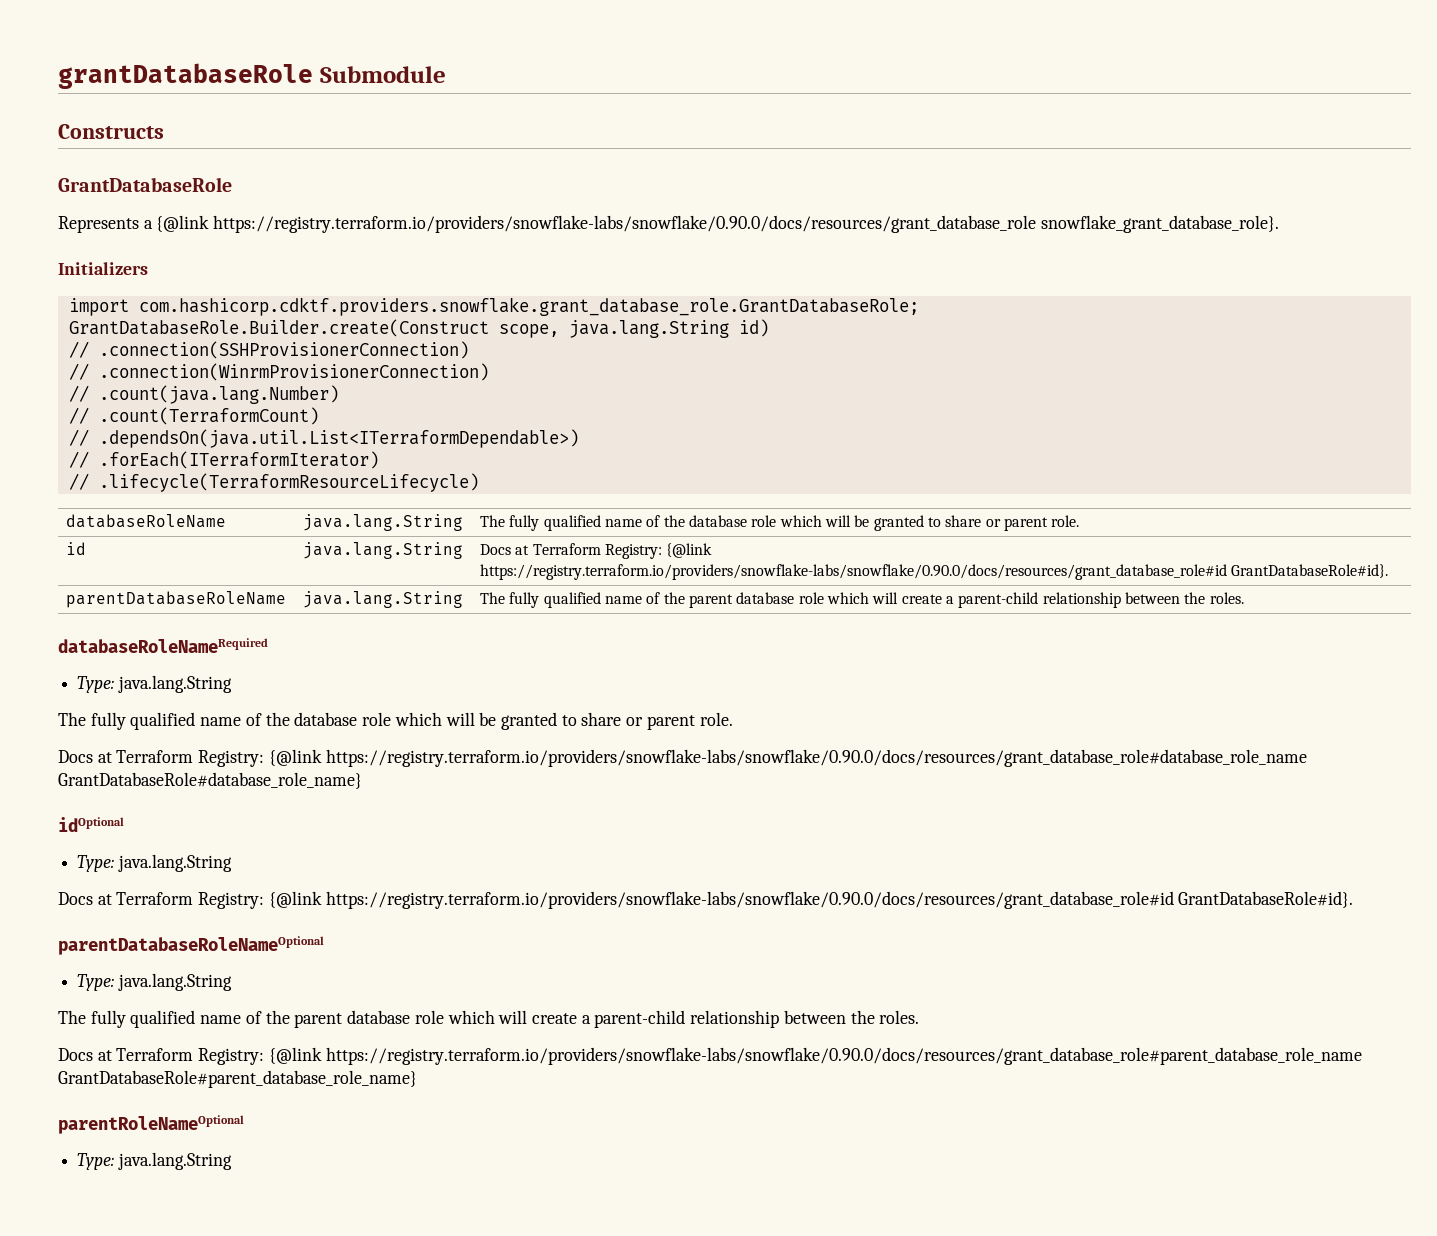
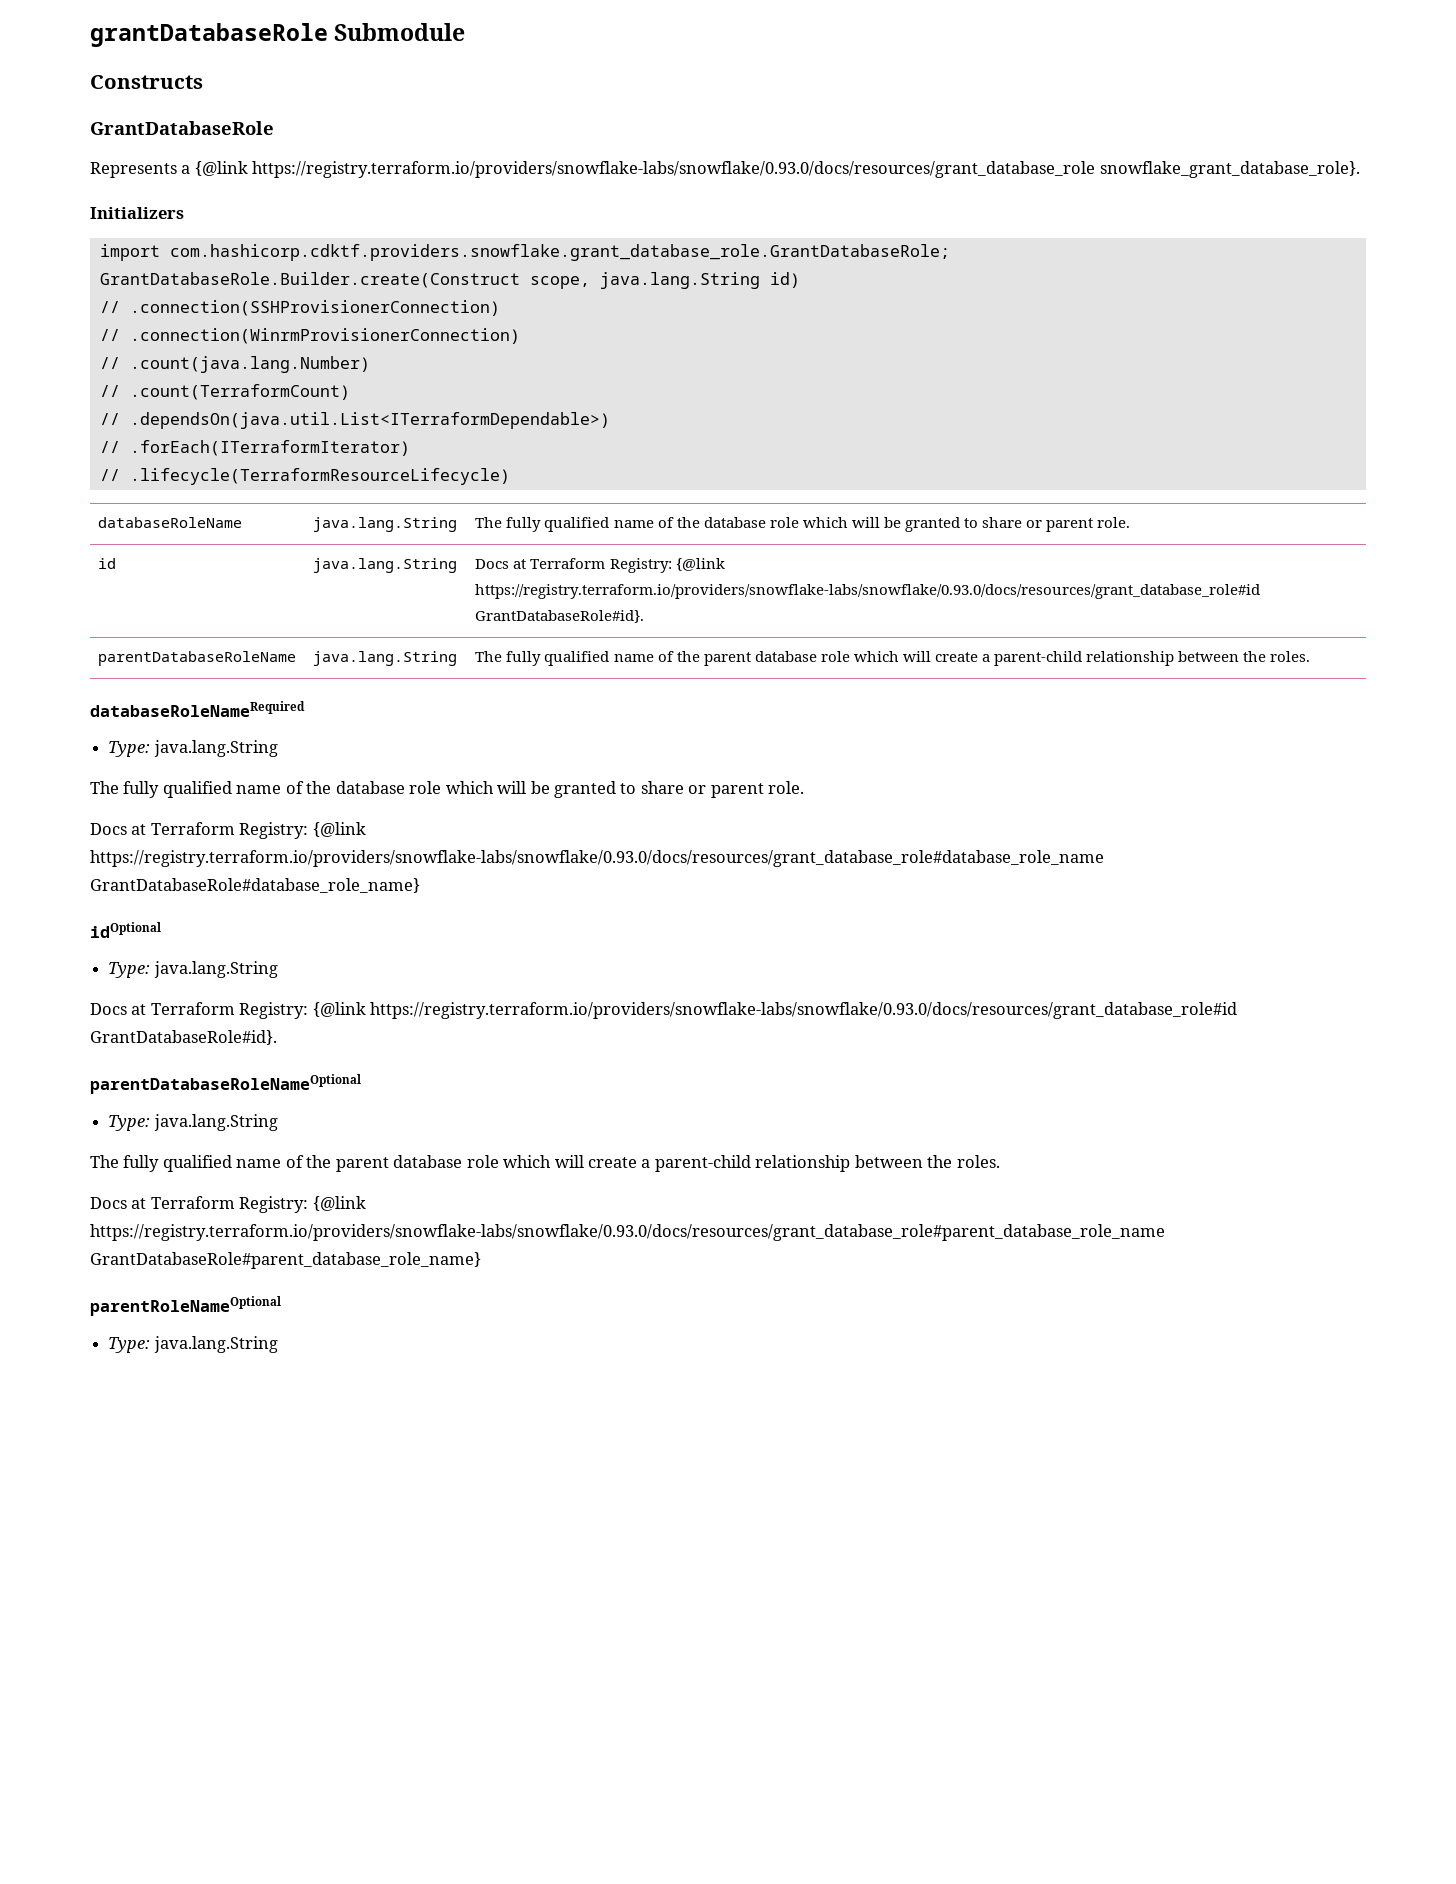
- Represents a {@link https://registry.terraform.io/providers/snowflake-labs/snowflake/0.90.0/docs/resources/grant_database_role snowflake_grant_database_role}.
+ Represents a {@link https://registry.terraform.io/providers/snowflake-labs/snowflake/0.93.0/docs/resources/grant_database_role snowflake_grant_database_role}.
- id | java.lang.String | Docs at Terraform Registry: {@link https://registry.terraform.io/providers/snowflake-labs/snowflake/0.90.0/docs/resources/grant_database_role#id GrantDatabaseRole#id}.
+ id | java.lang.String | Docs at Terraform Registry: {@link https://registry.terraform.io/providers/snowflake-labs/snowflake/0.93.0/docs/resources/grant_database_role#id GrantDatabaseRole#id}.
- Docs at Terraform Registry: {@link https://registry.terraform.io/providers/snowflake-labs/snowflake/0.90.0/docs/resources/grant_database_role#database_role_name GrantDatabaseRole#database_role_name}
+ Docs at Terraform Registry: {@link https://registry.terraform.io/providers/snowflake-labs/snowflake/0.93.0/docs/resources/grant_database_role#database_role_name GrantDatabaseRole#database_role_name}
  idOptional
  Type: java.lang.String
- Docs at Terraform Registry: {@link https://registry.terraform.io/providers/snowflake-labs/snowflake/0.90.0/docs/resources/grant_database_role#id GrantDatabaseRole#id}.
+ Docs at Terraform Registry: {@link https://registry.terraform.io/providers/snowflake-labs/snowflake/0.93.0/docs/resources/grant_database_role#id GrantDatabaseRole#id}.
- Docs at Terraform Registry: {@link https://registry.terraform.io/providers/snowflake-labs/snowflake/0.90.0/docs/resources/grant_database_role#parent_database_role_name GrantDatabaseRole#parent_database_role_name}
+ Docs at Terraform Registry: {@link https://registry.terraform.io/providers/snowflake-labs/snowflake/0.93.0/docs/resources/grant_database_role#parent_database_role_name GrantDatabaseRole#parent_database_role_name}

